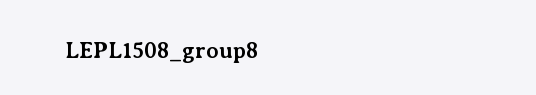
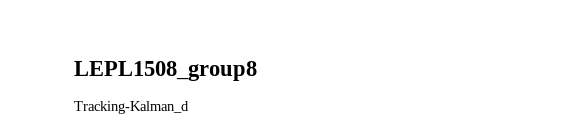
+ Tracking-Kalman_d

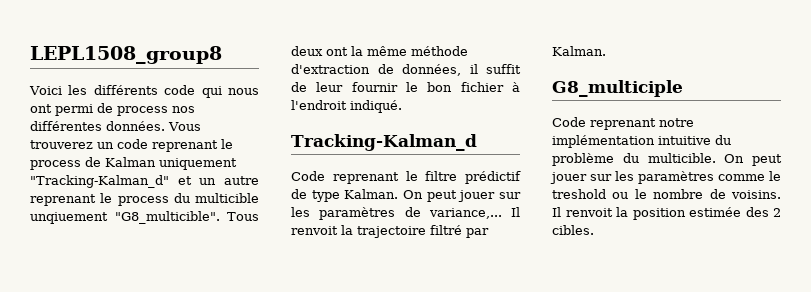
+ Voici les différents code qui nous ont permi de process nos différentes données. Vous trouverez un code reprenant le process de Kalman uniquement "Tracking-Kalman_d" et un autre reprenant le process du multicible unqiuement "G8_multicible". Tous deux ont la même méthode d'extraction de données, il suffit de leur fournir le bon fichier à l'endroit indiqué.
  Tracking-Kalman_d
+ Code reprenant le filtre prédictif de type Kalman. On peut jouer sur les paramètres de variance,... Il renvoit la trajectoire filtré par Kalman.
+ G8_multiciple
+ Code reprenant notre implémentation intuitive du problème du multicible. On peut jouer sur les paramètres comme le treshold ou le nombre de voisins. Il renvoit la position estimée des 2 cibles.

